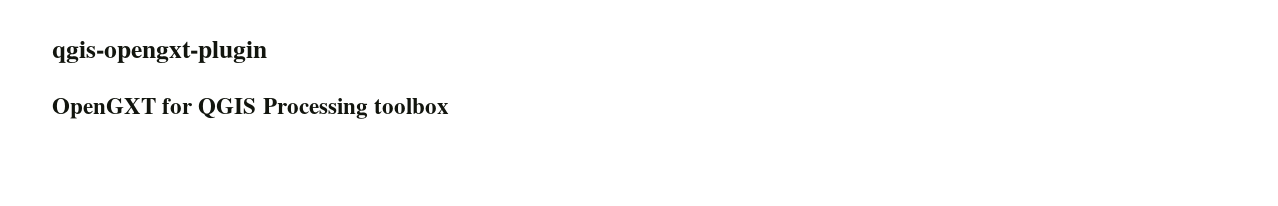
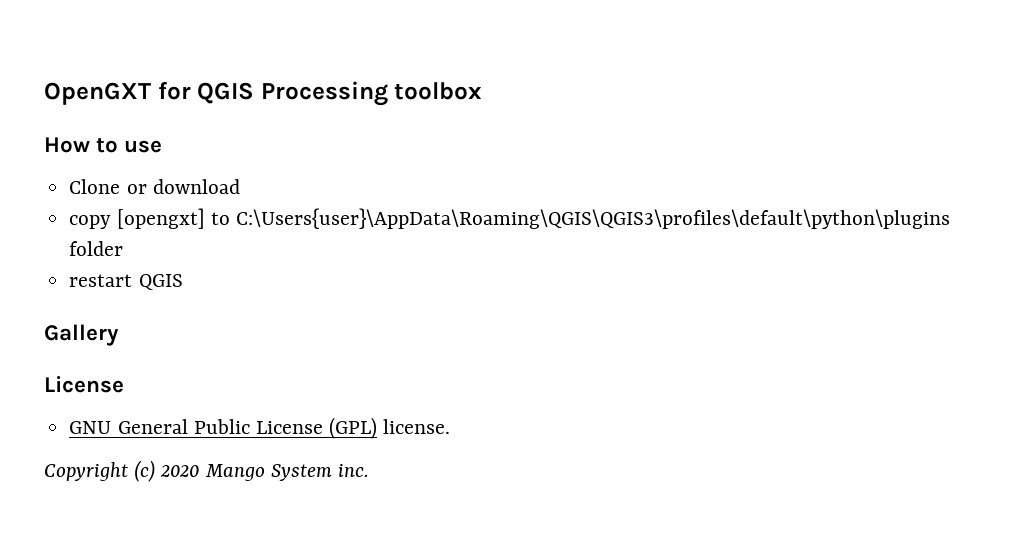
- qgis-opengxt-plugin
+ How to use
+ Clone or download
+ copy [opengxt] to C:\Users{user}\AppData\Roaming\QGIS\QGIS3\profiles\default\python\plugins folder
+ restart QGIS
+ Gallery
+ License
+ GNU General Public License (GPL) license.
+ Copyright (c) 2020 Mango System inc.

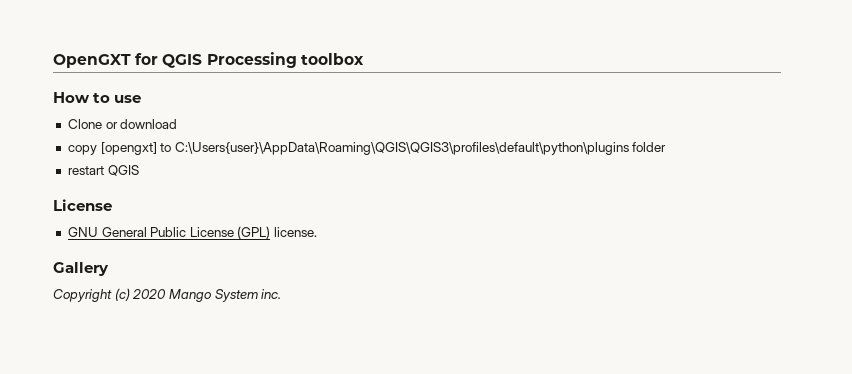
- Gallery
+ Gallery

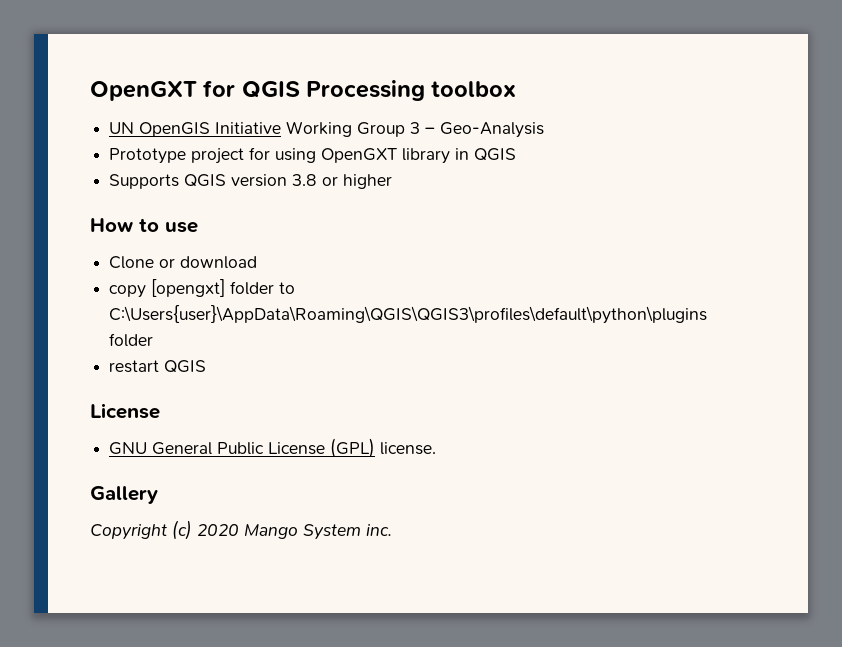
+ UN OpenGIS Initiative Working Group 3 – Geo-Analysis
+ Prototype project for using OpenGXT library in QGIS
+ Supports QGIS version 3.8 or higher
- copy [opengxt] to C:\Users{user}\AppData\Roaming\QGIS\QGIS3\profiles\default\python\plugins folder
+ copy [opengxt] folder to C:\Users{user}\AppData\Roaming\QGIS\QGIS3\profiles\default\python\plugins folder

